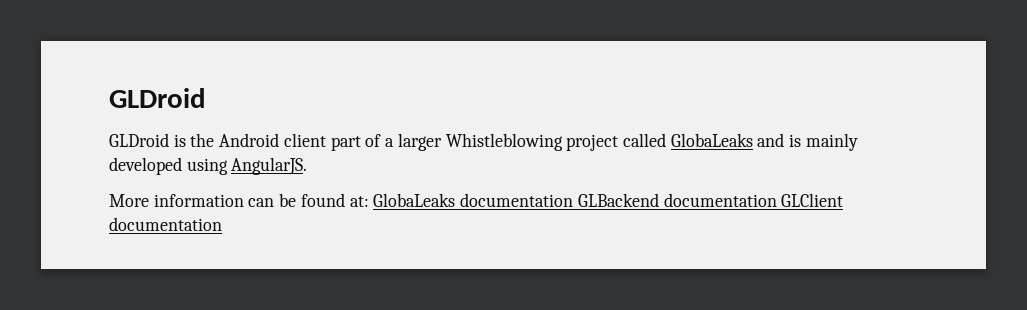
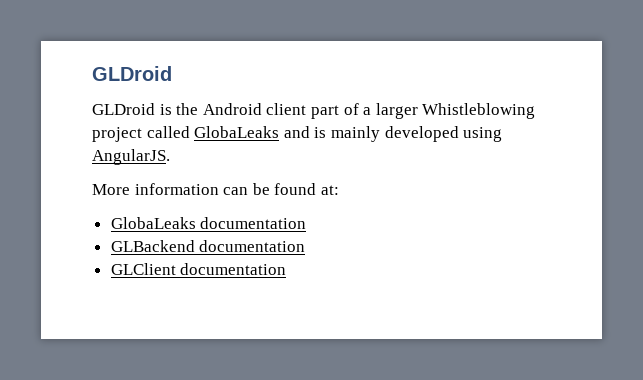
- More information can be found at: GlobaLeaks documentation GLBackend documentation GLClient documentation
+ More information can be found at:
+ GlobaLeaks documentation
+ GLBackend documentation
+ GLClient documentation

